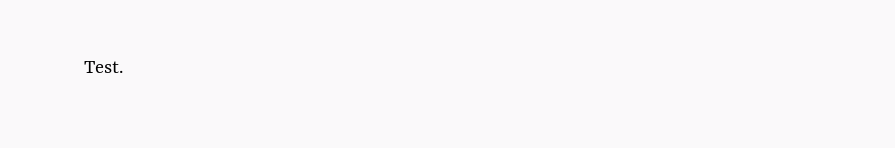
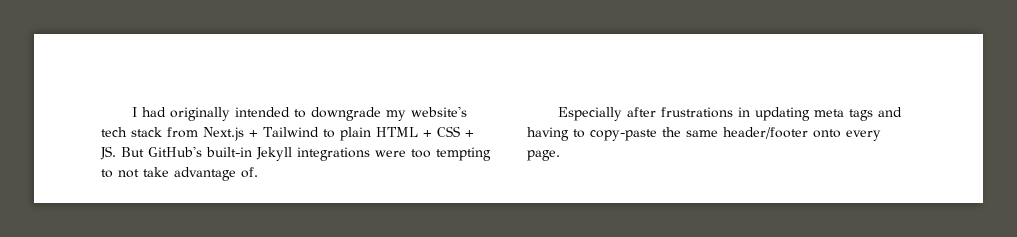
- Test.
+ I had originally intended to downgrade my website's tech stack from Next.js + Tailwind to plain HTML + CSS + JS. But GitHub's built-in Jekyll integrations were too tempting to not take advantage of.
+ Especially after frustrations in updating meta tags and having to copy-paste the same header/footer onto every page.

